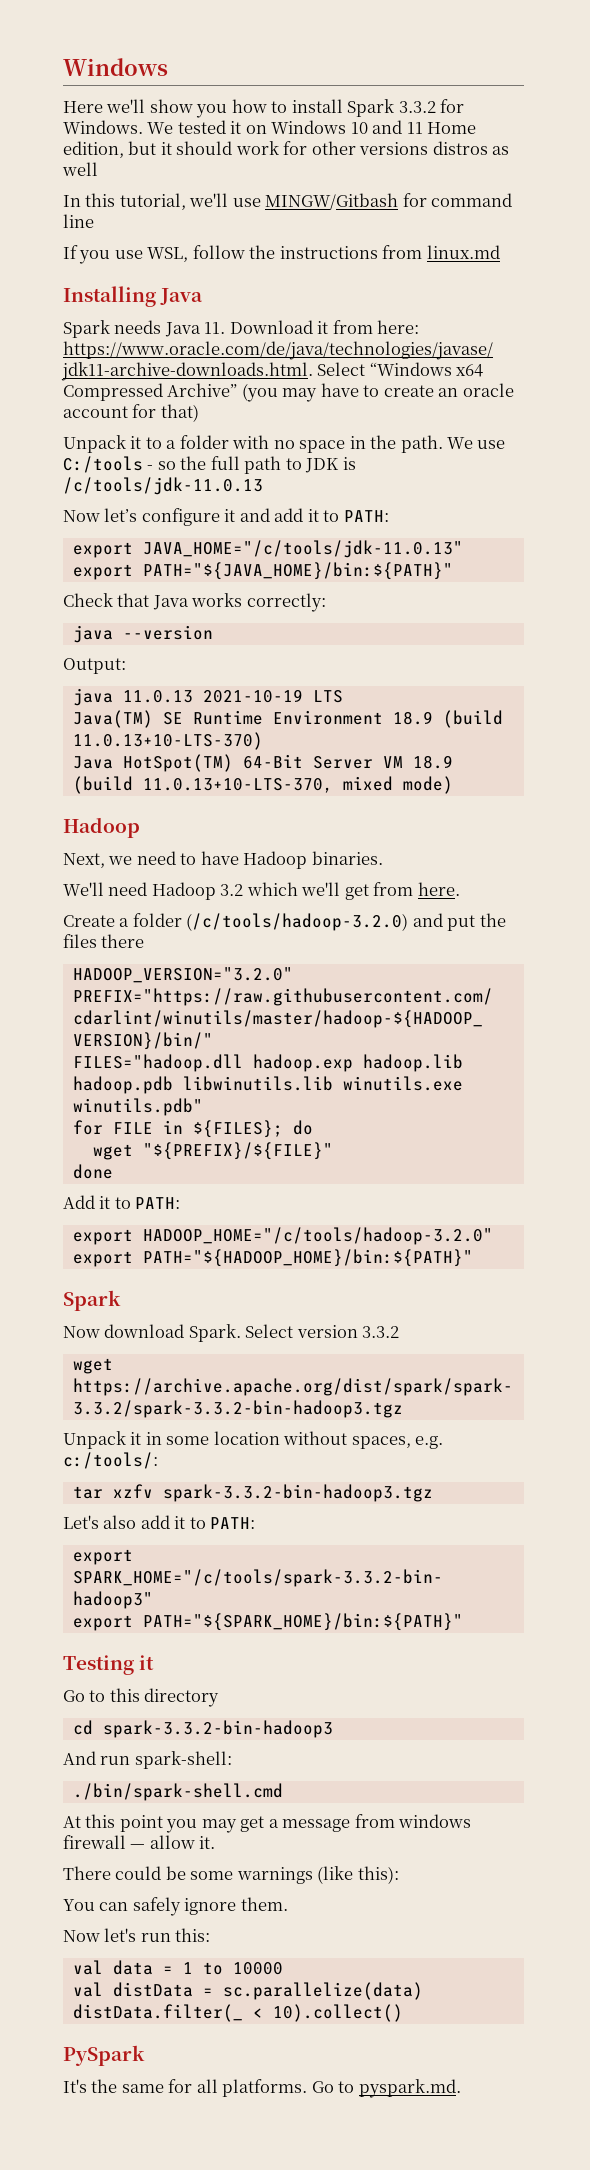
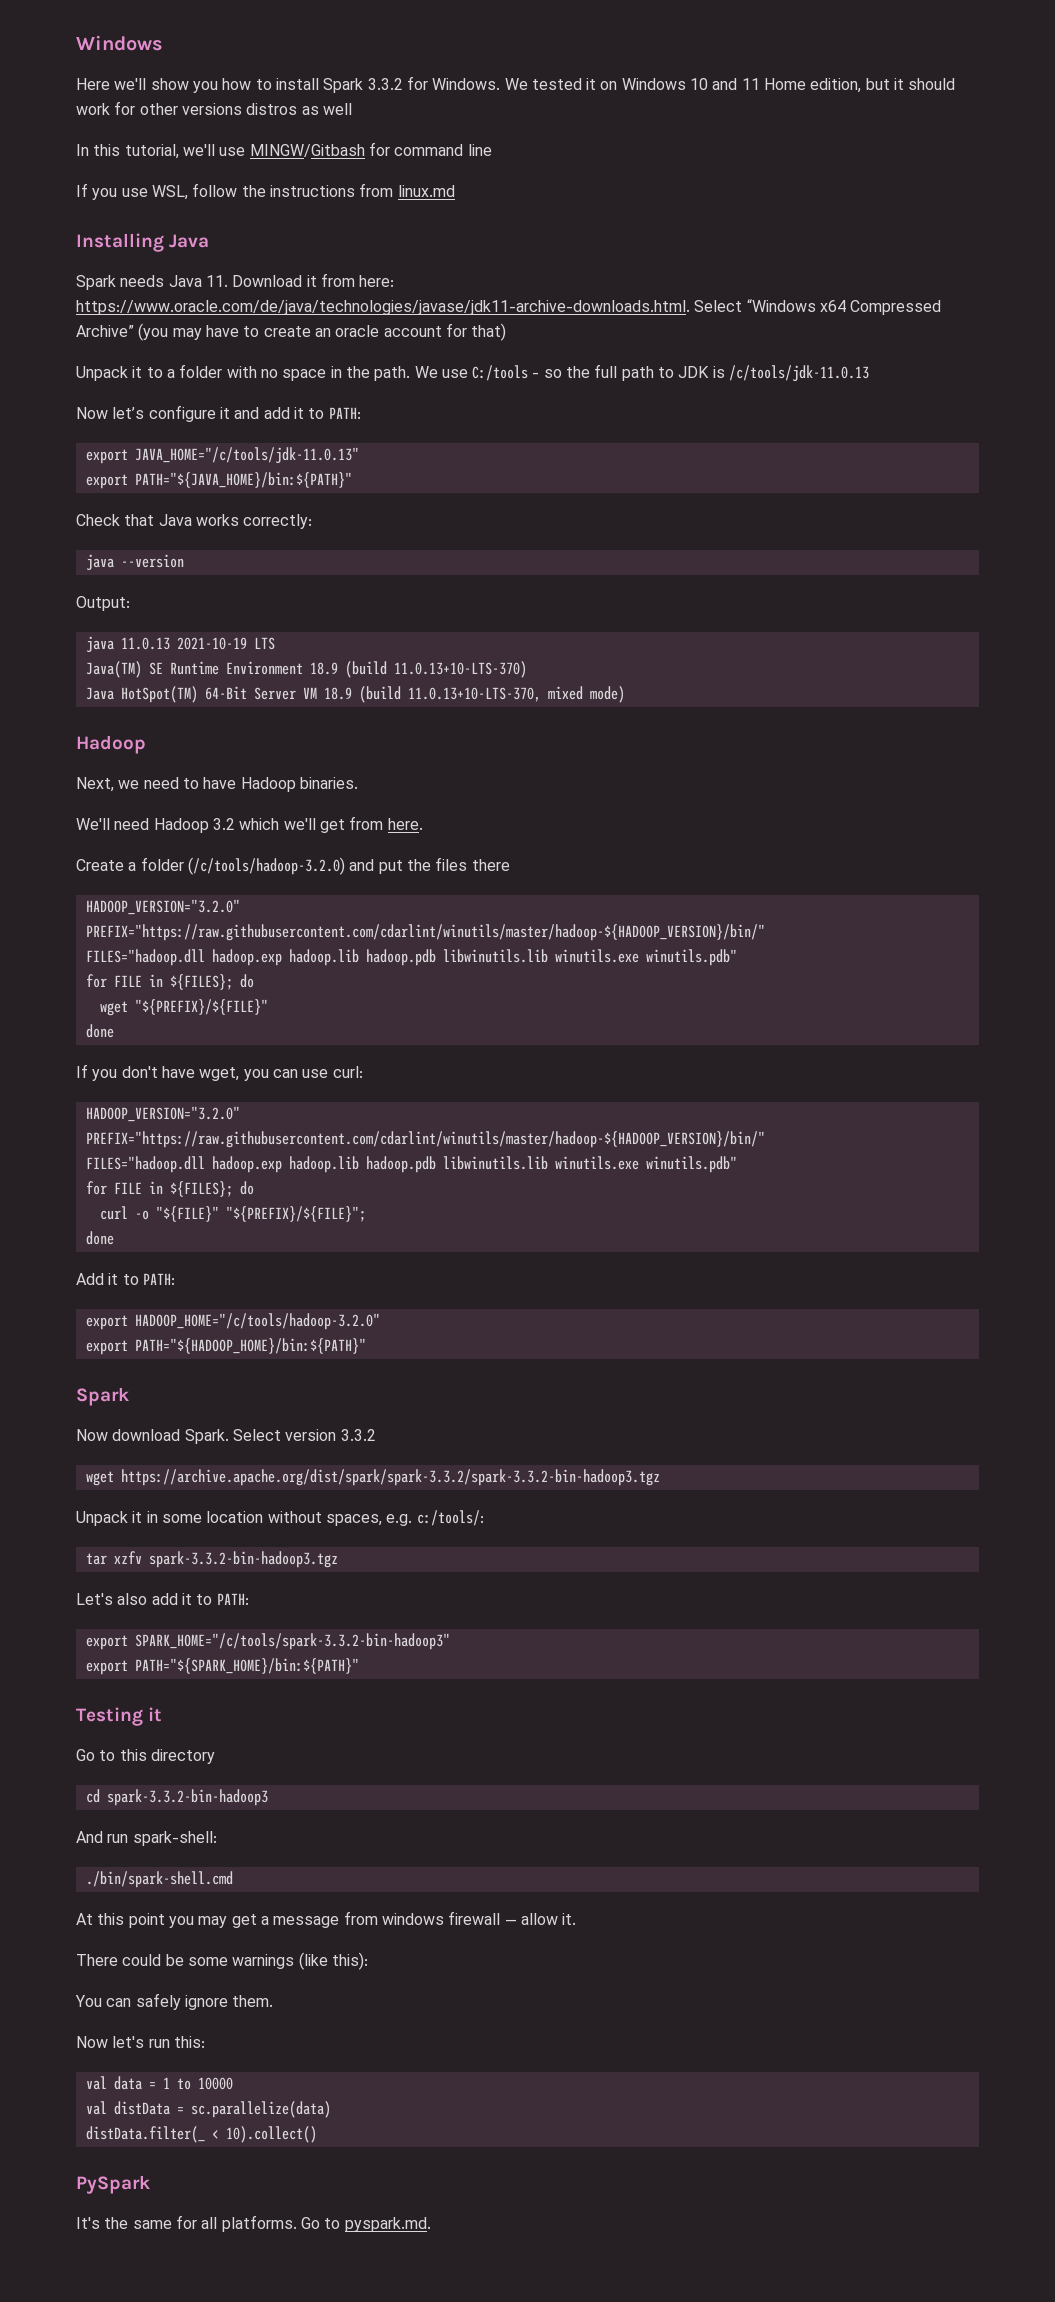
+ If you don't have wget, you can use curl:
+ HADOOP_VERSION="3.2.0"
+ PREFIX="https://raw.githubusercontent.com/cdarlint/winutils/master/hadoop-${HADOOP_VERSION}/bin/"
+ FILES="hadoop.dll hadoop.exp hadoop.lib hadoop.pdb libwinutils.lib winutils.exe winutils.pdb"
+ for FILE in ${FILES}; do
+ curl -o "${FILE}" "${PREFIX}/${FILE}";
+ done

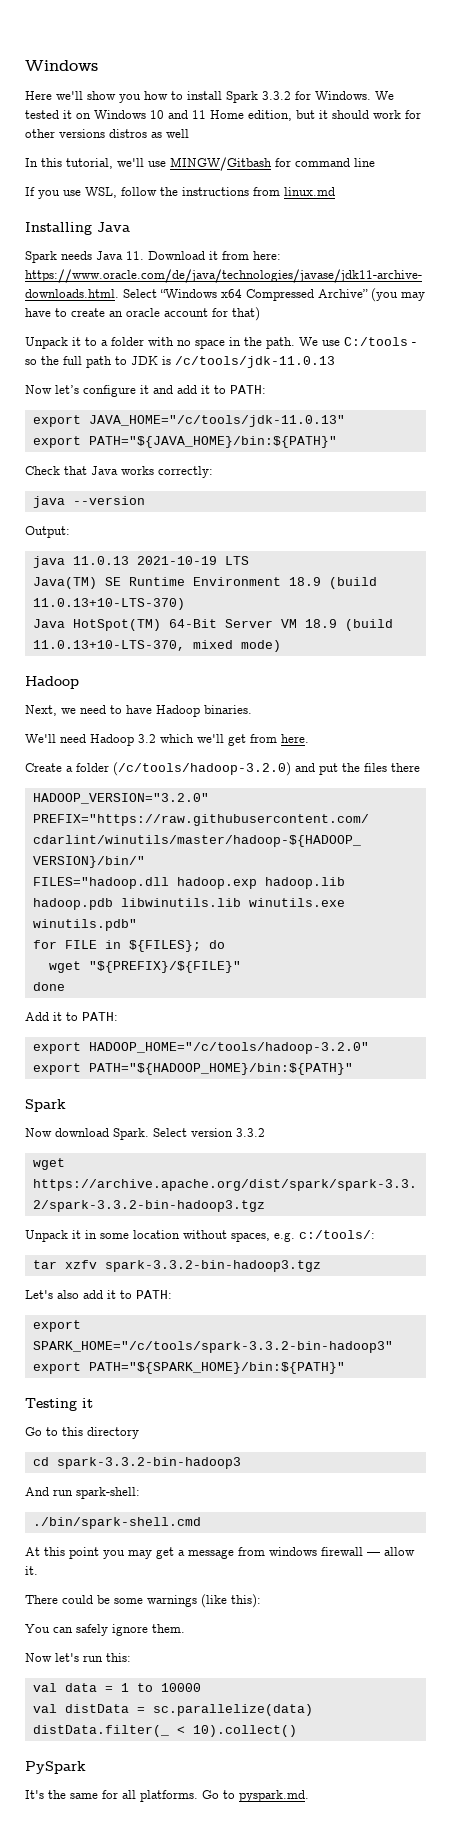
- If you don't have wget, you can use curl:
- HADOOP_VERSION="3.2.0"
- PREFIX="https://raw.githubusercontent.com/cdarlint/winutils/master/hadoop-${HADOOP_VERSION}/bin/"
- FILES="hadoop.dll hadoop.exp hadoop.lib hadoop.pdb libwinutils.lib winutils.exe winutils.pdb"
- for FILE in ${FILES}; do
- curl -o "${FILE}" "${PREFIX}/${FILE}";
- done

